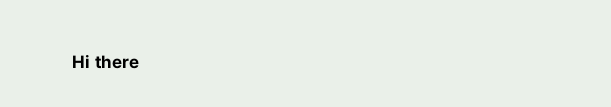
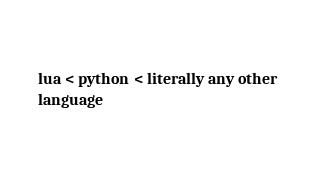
- Hi there
+ lua < python < literally any other language

